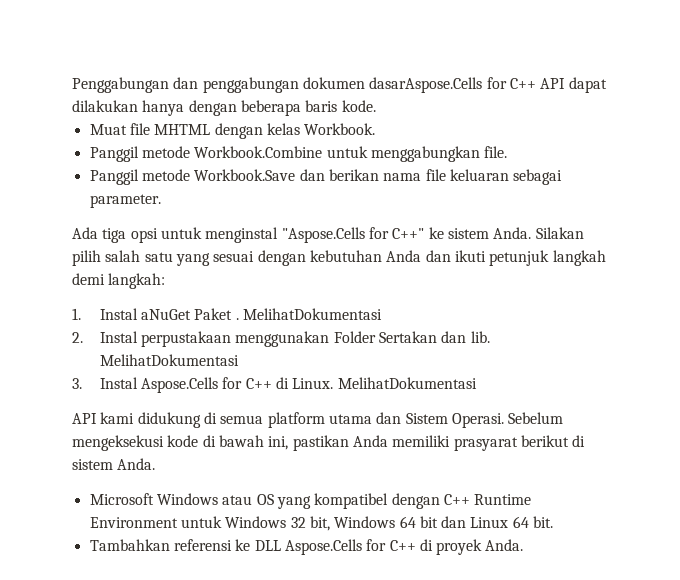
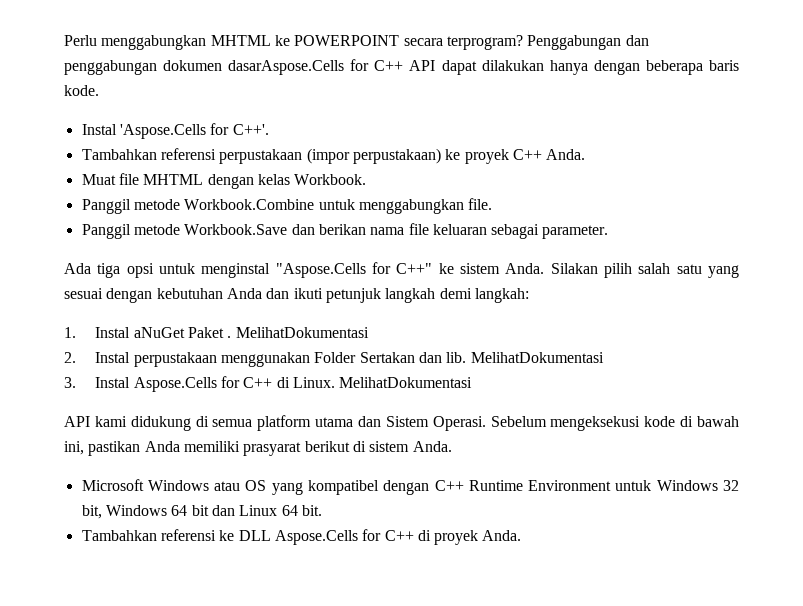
+ Perlu menggabungkan MHTML ke POWERPOINT secara terprogram?
+ Instal 'Aspose.Cells for C++'.
+ Tambahkan referensi perpustakaan (impor perpustakaan) ke proyek C++ Anda.

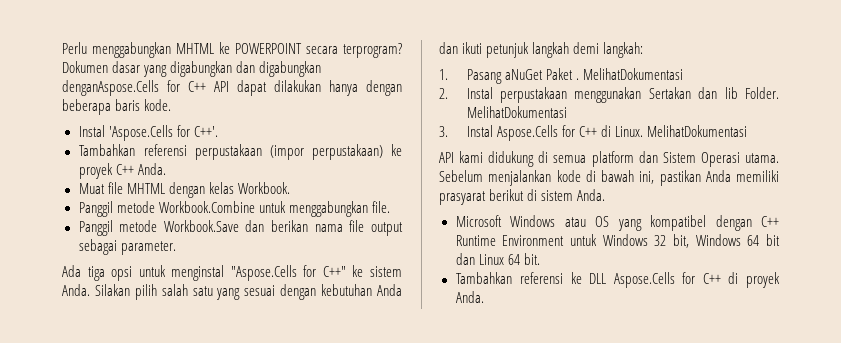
- Penggabungan dan penggabungan dokumen dasarAspose.Cells for C++ API dapat dilakukan hanya dengan beberapa baris kode.
+ Dokumen dasar yang digabungkan dan digabungkan denganAspose.Cells for C++ API dapat dilakukan hanya dengan beberapa baris kode.
- Panggil metode Workbook.Save dan berikan nama file keluaran sebagai parameter.
+ Panggil metode Workbook.Save dan berikan nama file output sebagai parameter.
- 1. Instal aNuGet Paket .
+ 1. Pasang aNuGet Paket .
- 2. Instal perpustakaan menggunakan Folder Sertakan dan lib.
+ 2. Instal perpustakaan menggunakan Sertakan dan lib Folder.
- API kami didukung di semua platform utama dan Sistem Operasi. Sebelum mengeksekusi kode di bawah ini, pastikan Anda memiliki prasyarat berikut di sistem Anda.
+ API kami didukung di semua platform dan Sistem Operasi utama. Sebelum menjalankan kode di bawah ini, pastikan Anda memiliki prasyarat berikut di sistem Anda.

